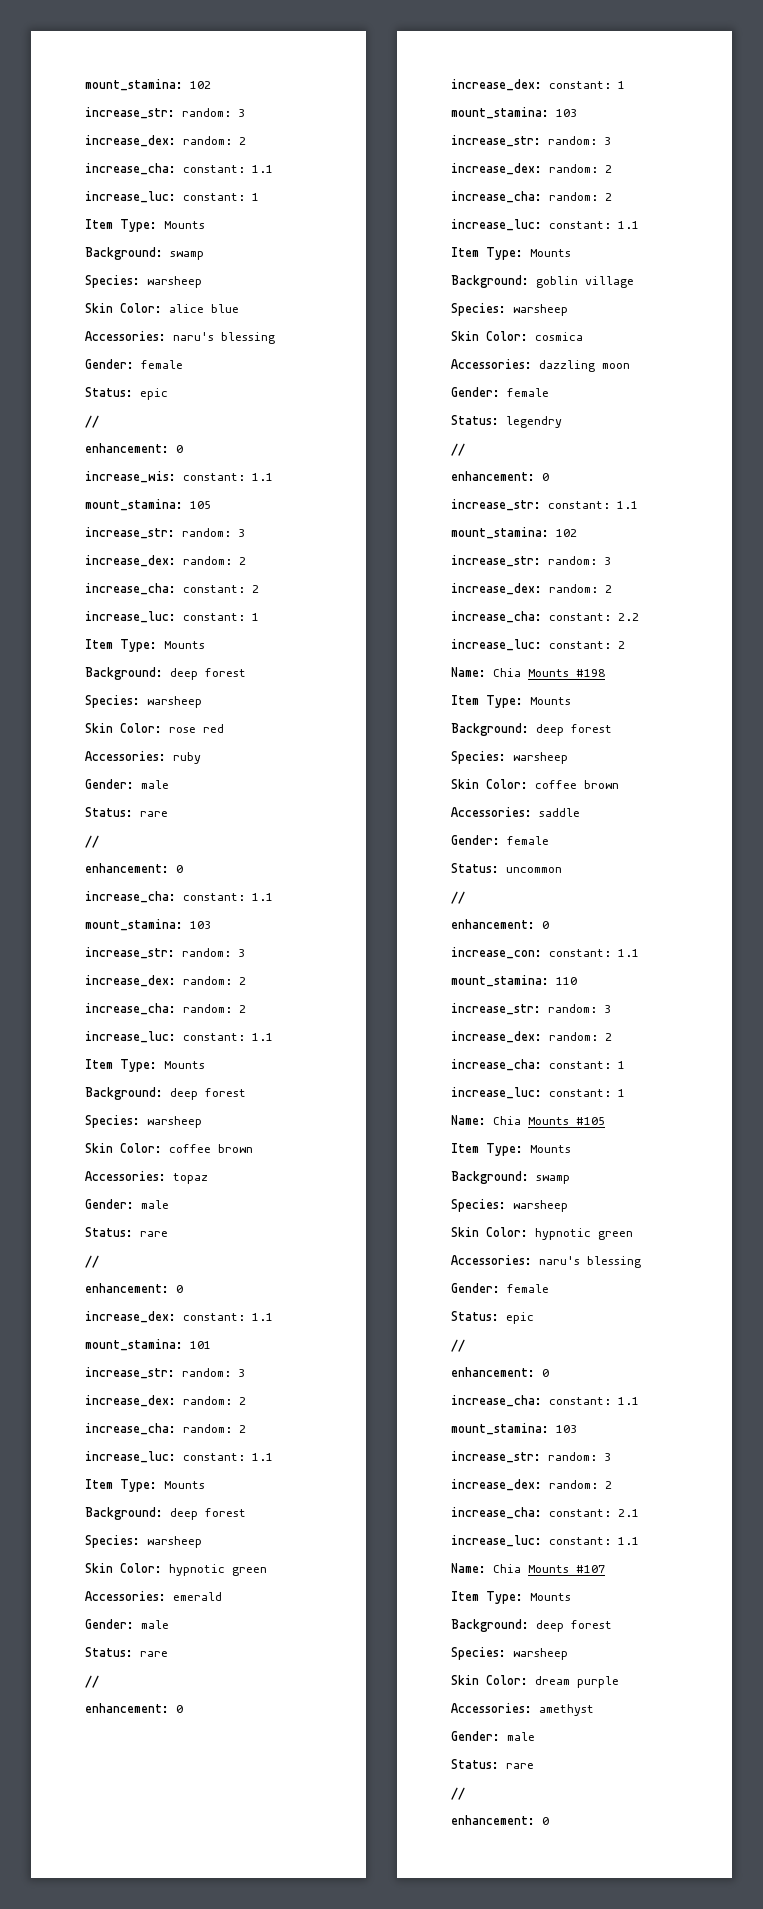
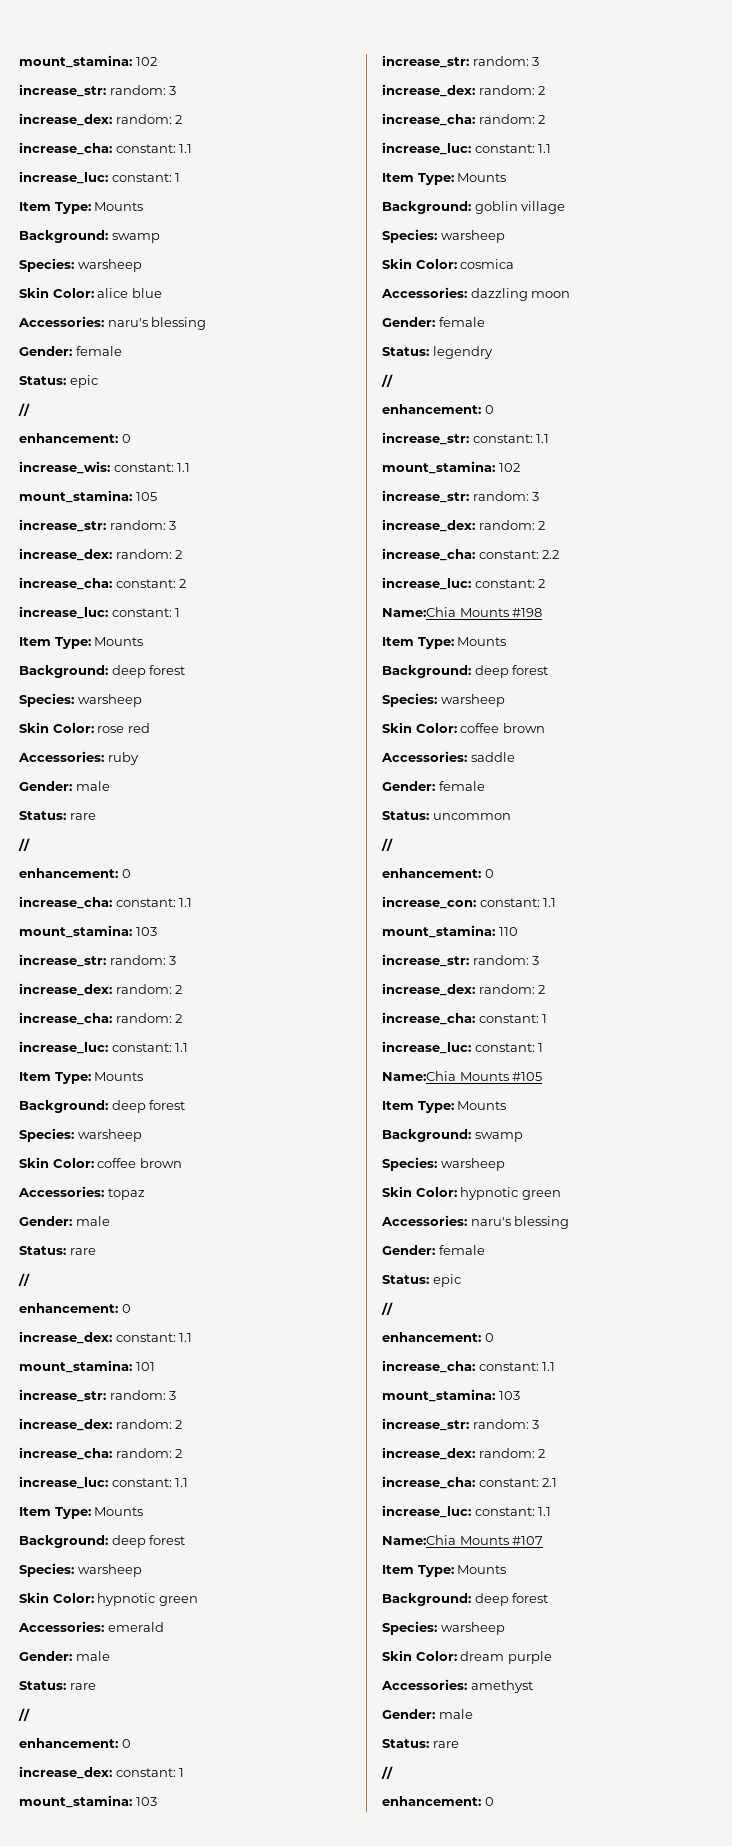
- Name: Chia Mounts #198
+ Name:Chia Mounts #198
- Name: Chia Mounts #105
+ Name:Chia Mounts #105
- Name: Chia Mounts #107
+ Name:Chia Mounts #107

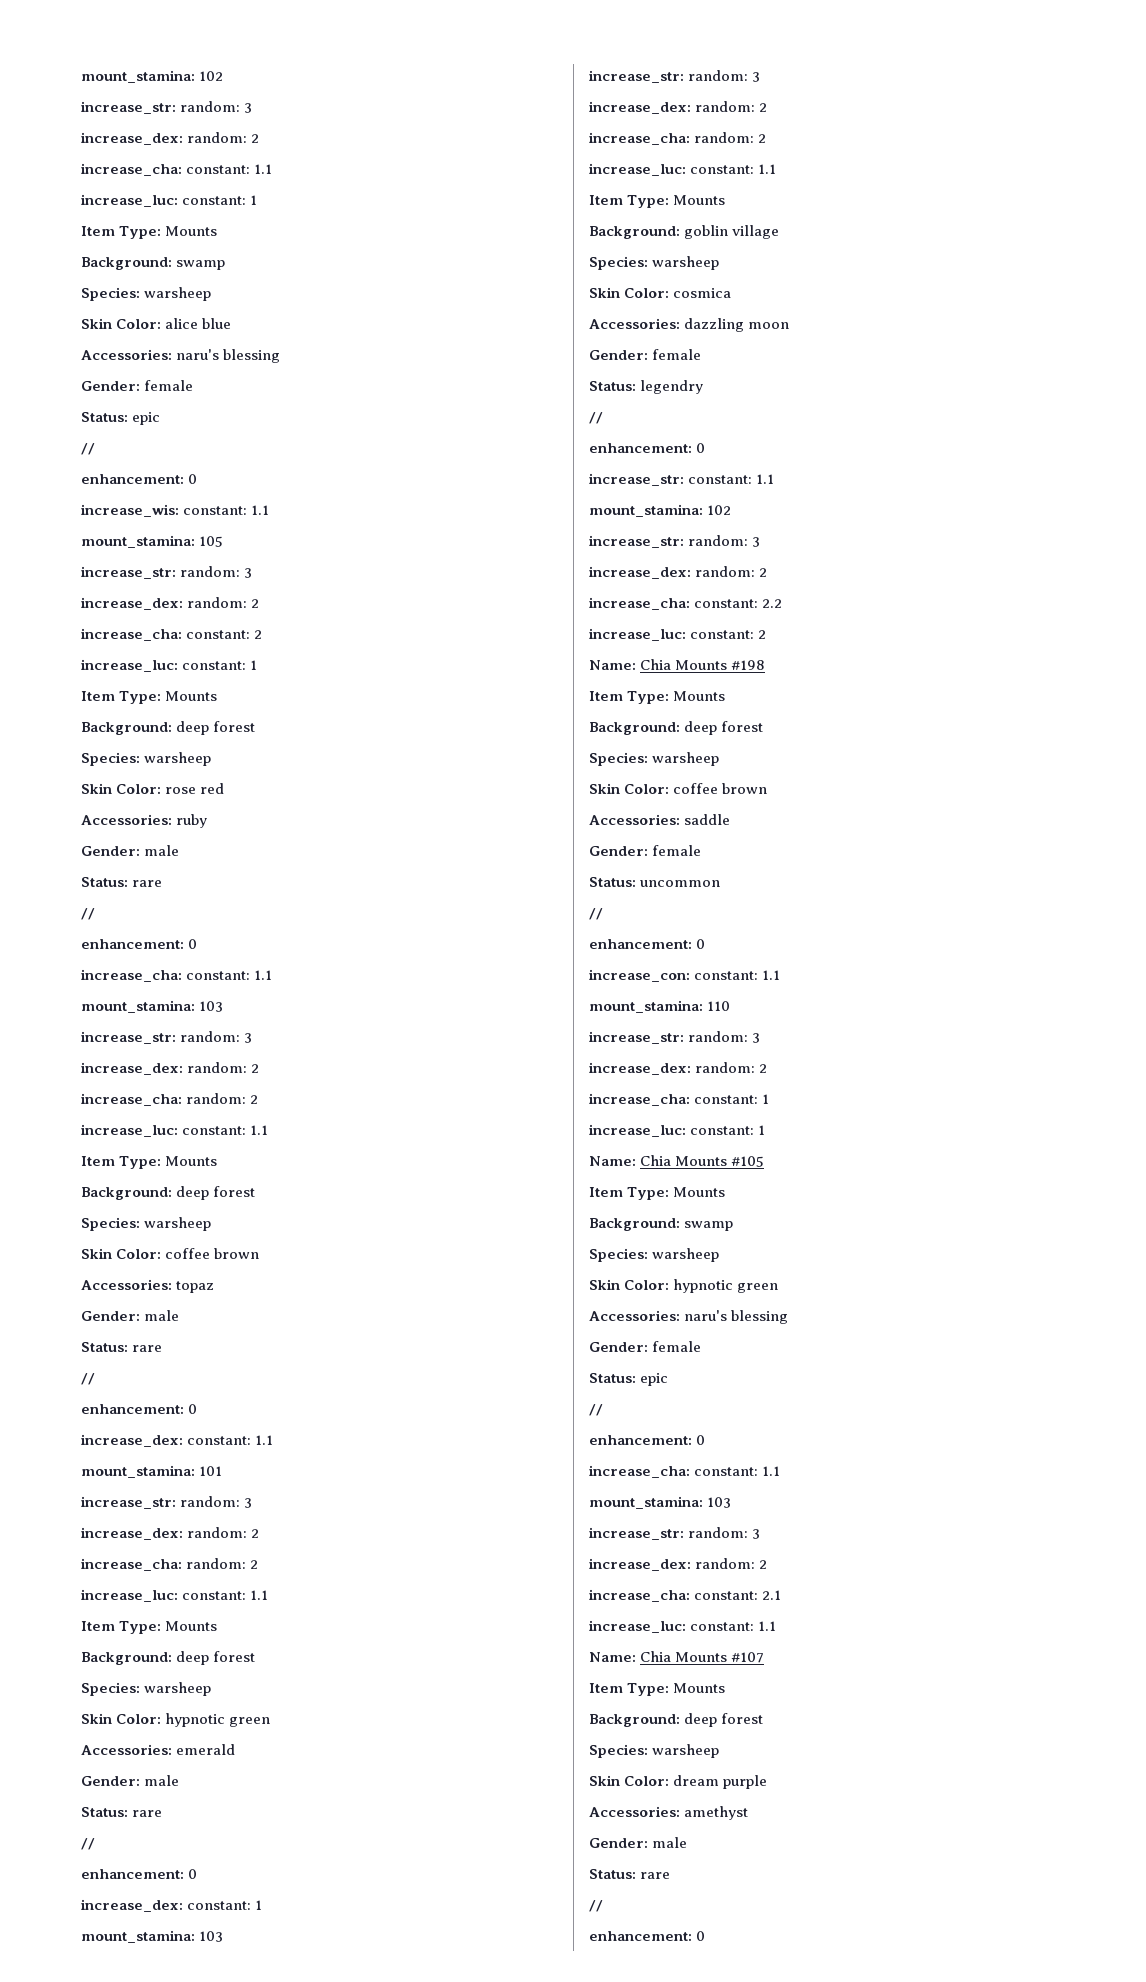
- Name:Chia Mounts #198
+ Name: Chia Mounts #198
- Name:Chia Mounts #105
+ Name: Chia Mounts #105
- Name:Chia Mounts #107
+ Name: Chia Mounts #107

